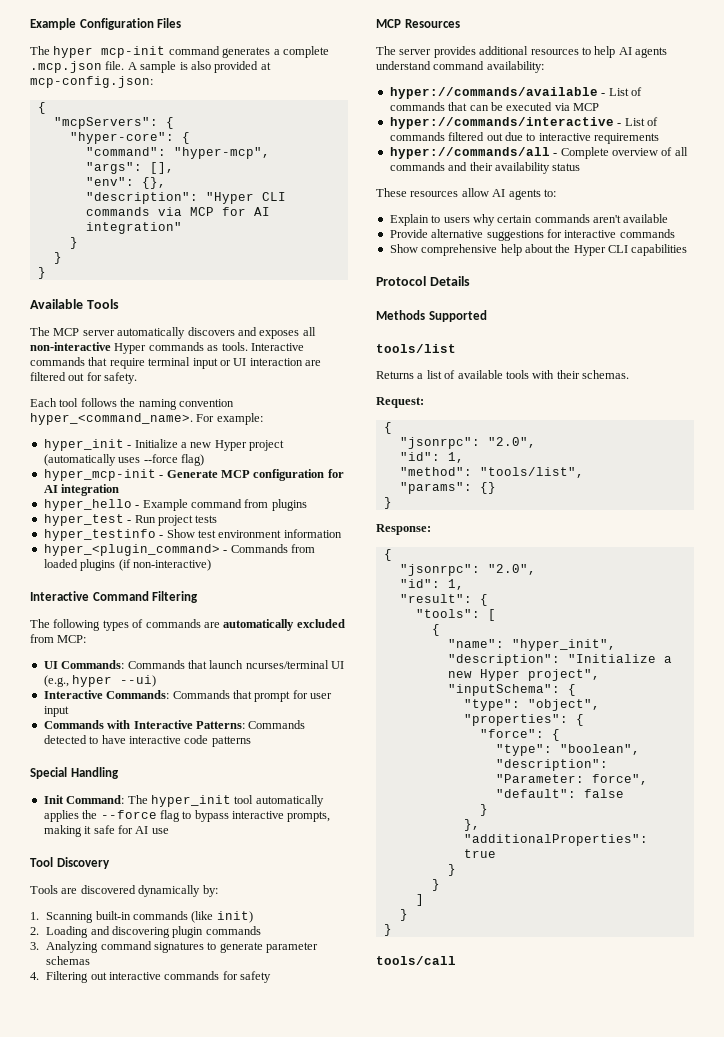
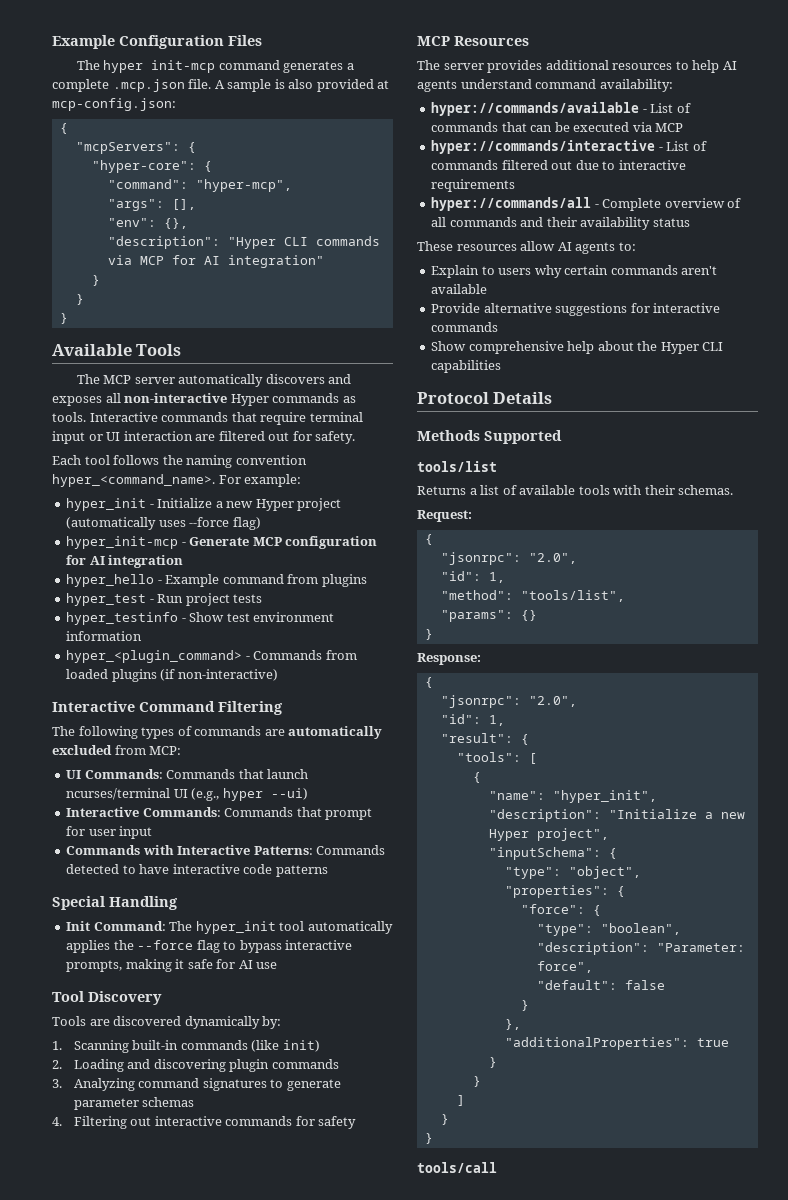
- The hyper mcp-init command generates a complete .mcp.json file.
+ The hyper init-mcp command generates a complete .mcp.json file.
- hyper_mcp-init - Generate MCP configuration for AI integration
+ hyper_init-mcp - Generate MCP configuration for AI integration

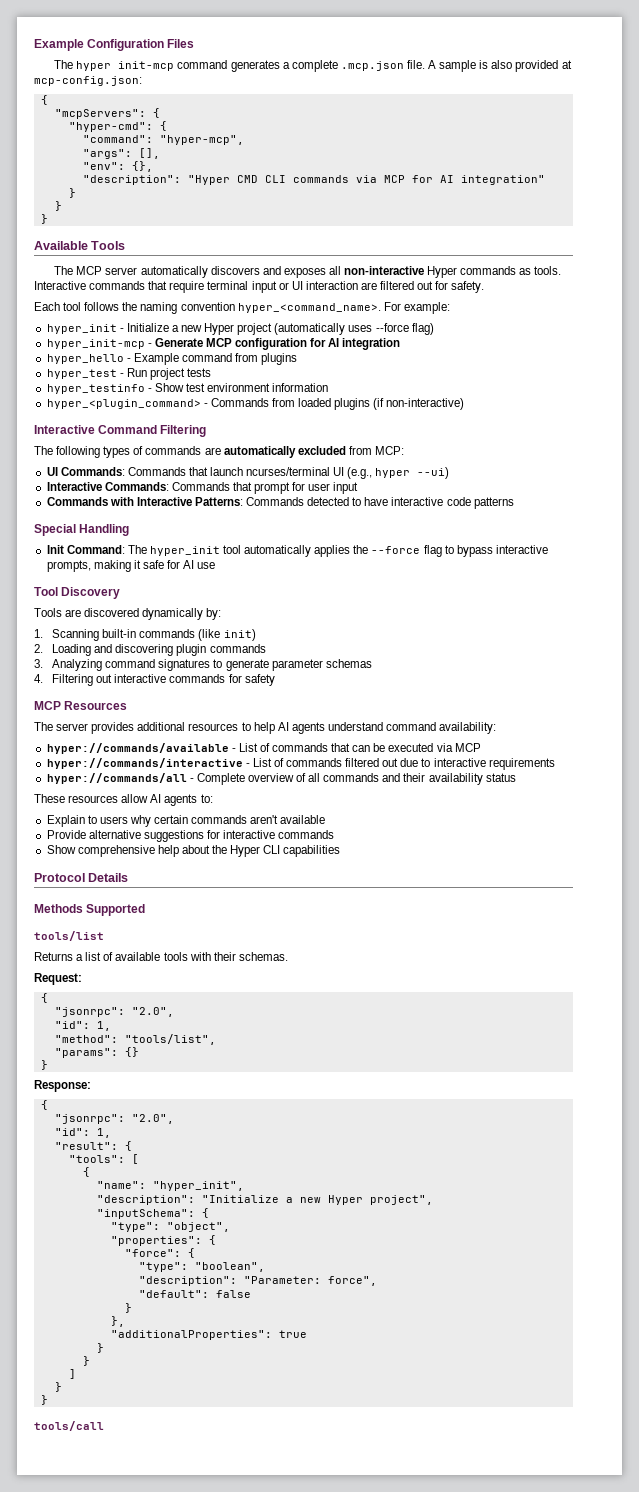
- "hyper-core": {
+ "hyper-cmd": {
- "description": "Hyper CLI commands via MCP for AI integration"
+ "description": "Hyper CMD CLI commands via MCP for AI integration"

